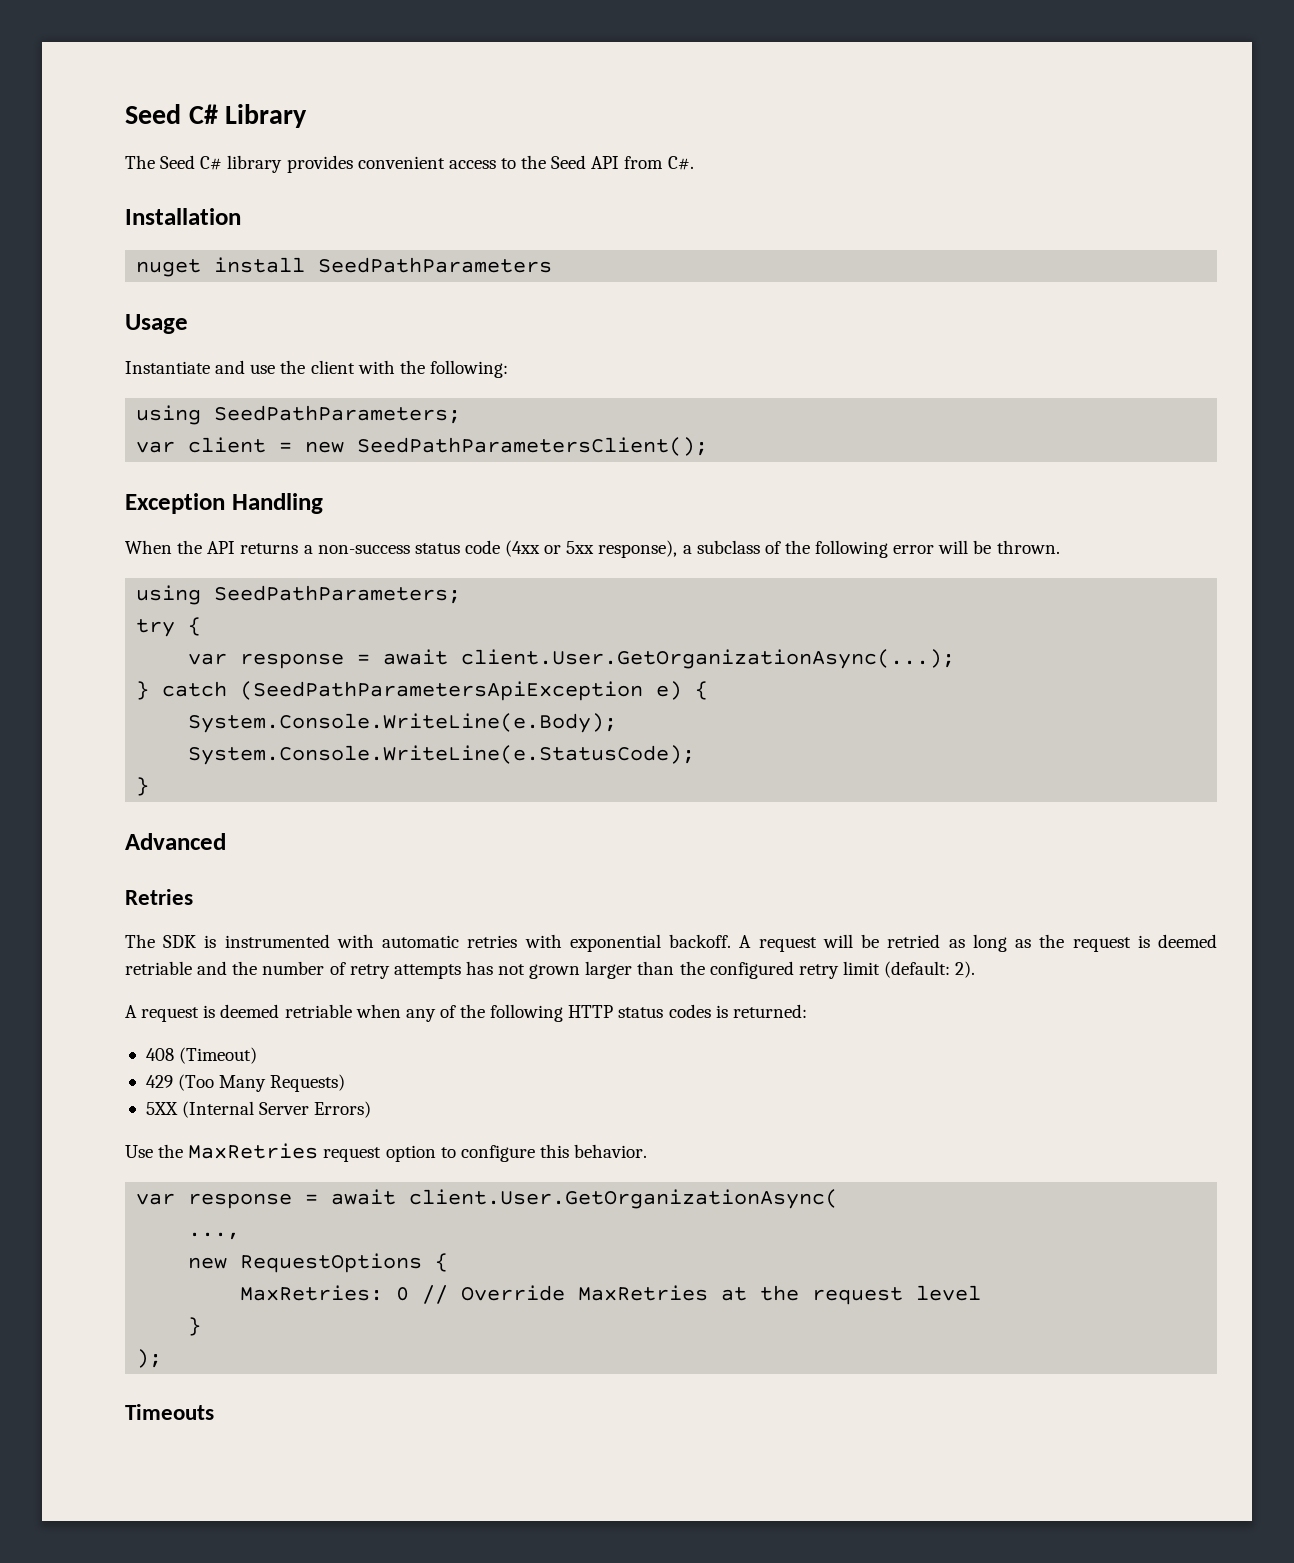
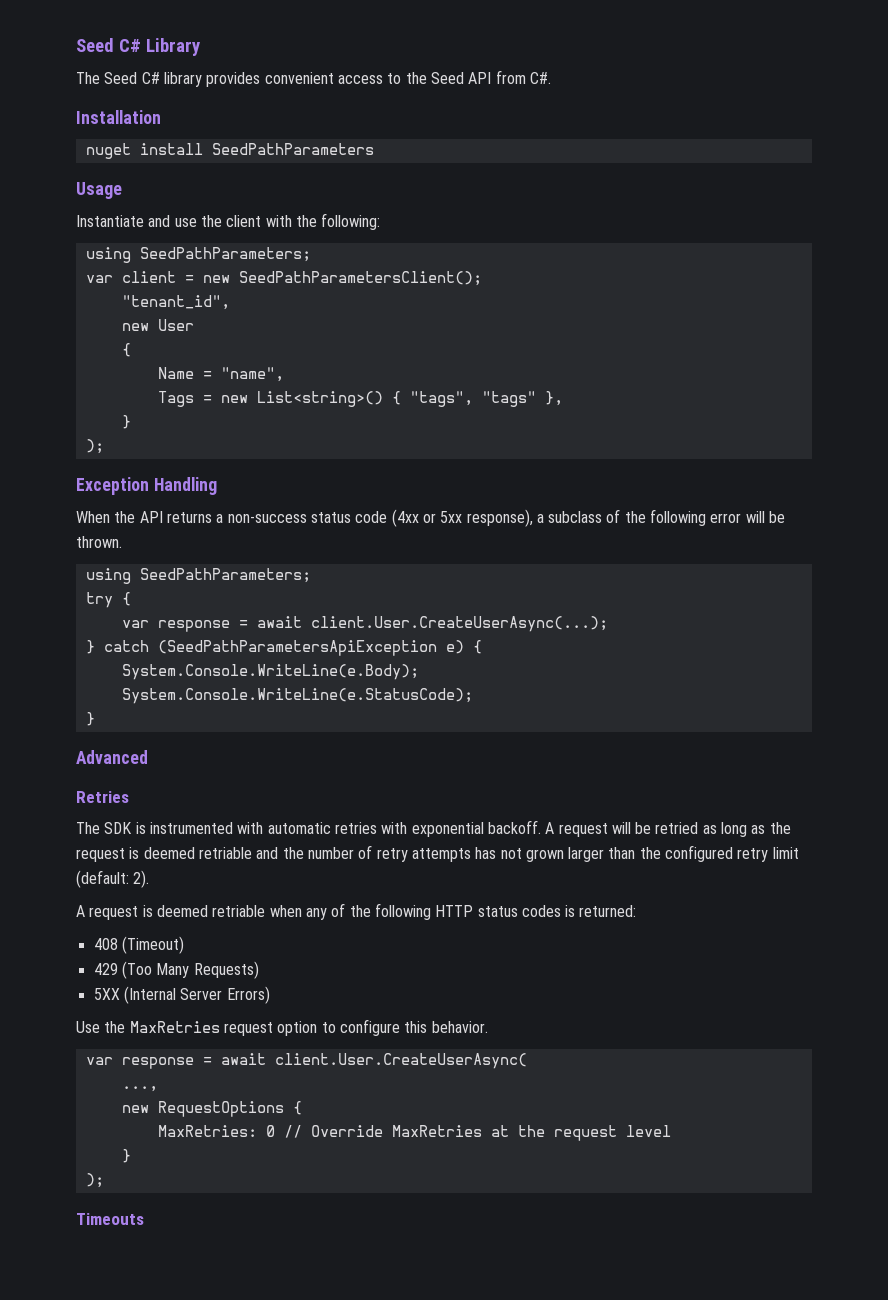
+ "tenant_id",
+ new User
+ {
+ Name = "name",
+ Tags = new List<string>() { "tags", "tags" },
+ }
+ );
- var response = await client.User.GetOrganizationAsync(...);
+ var response = await client.User.CreateUserAsync(...);
- var response = await client.User.GetOrganizationAsync(
+ var response = await client.User.CreateUserAsync(

